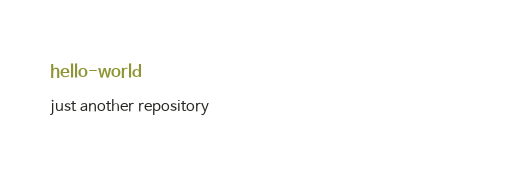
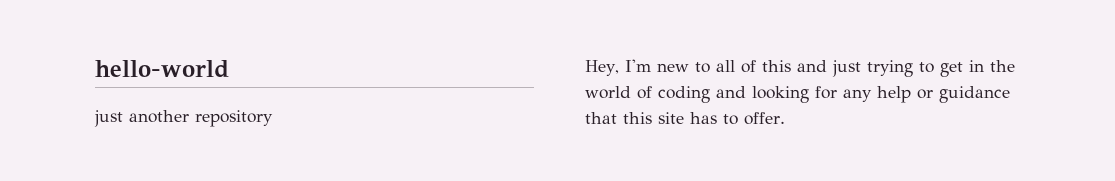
+ Hey, I'm new to all of this and just trying to get in the world of coding and looking for any help or guidance that this site has to offer.

